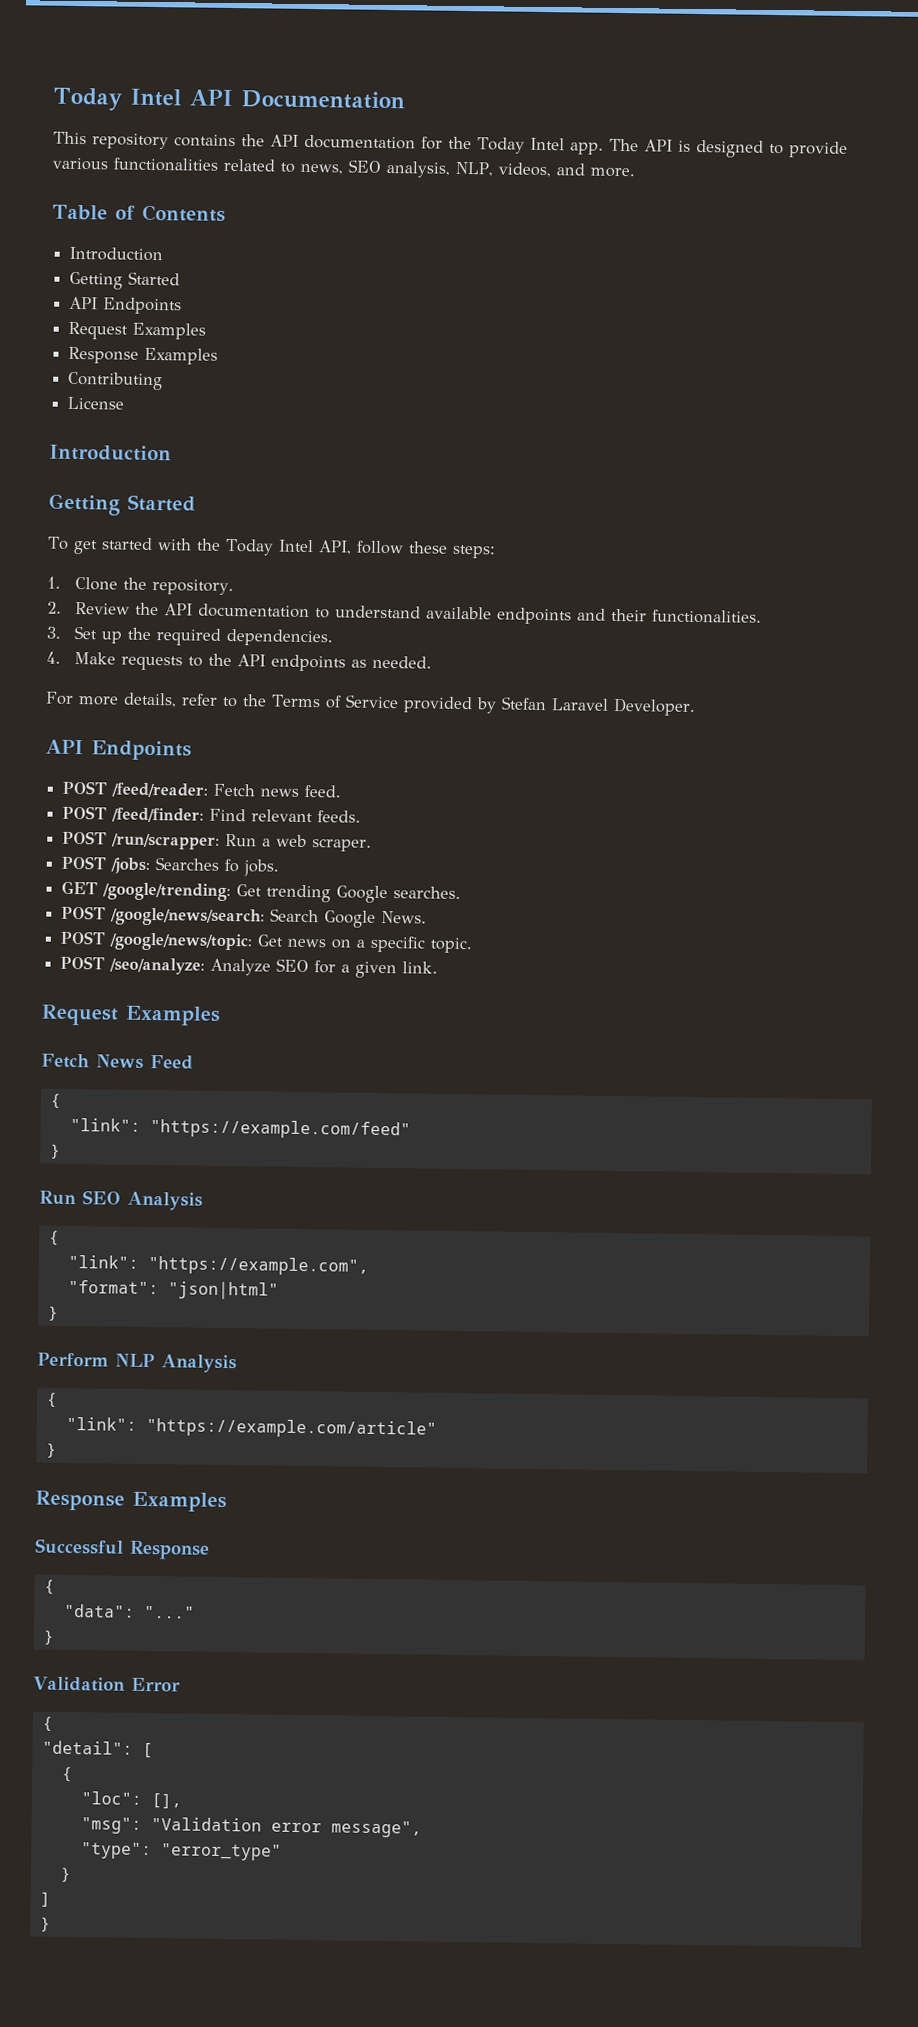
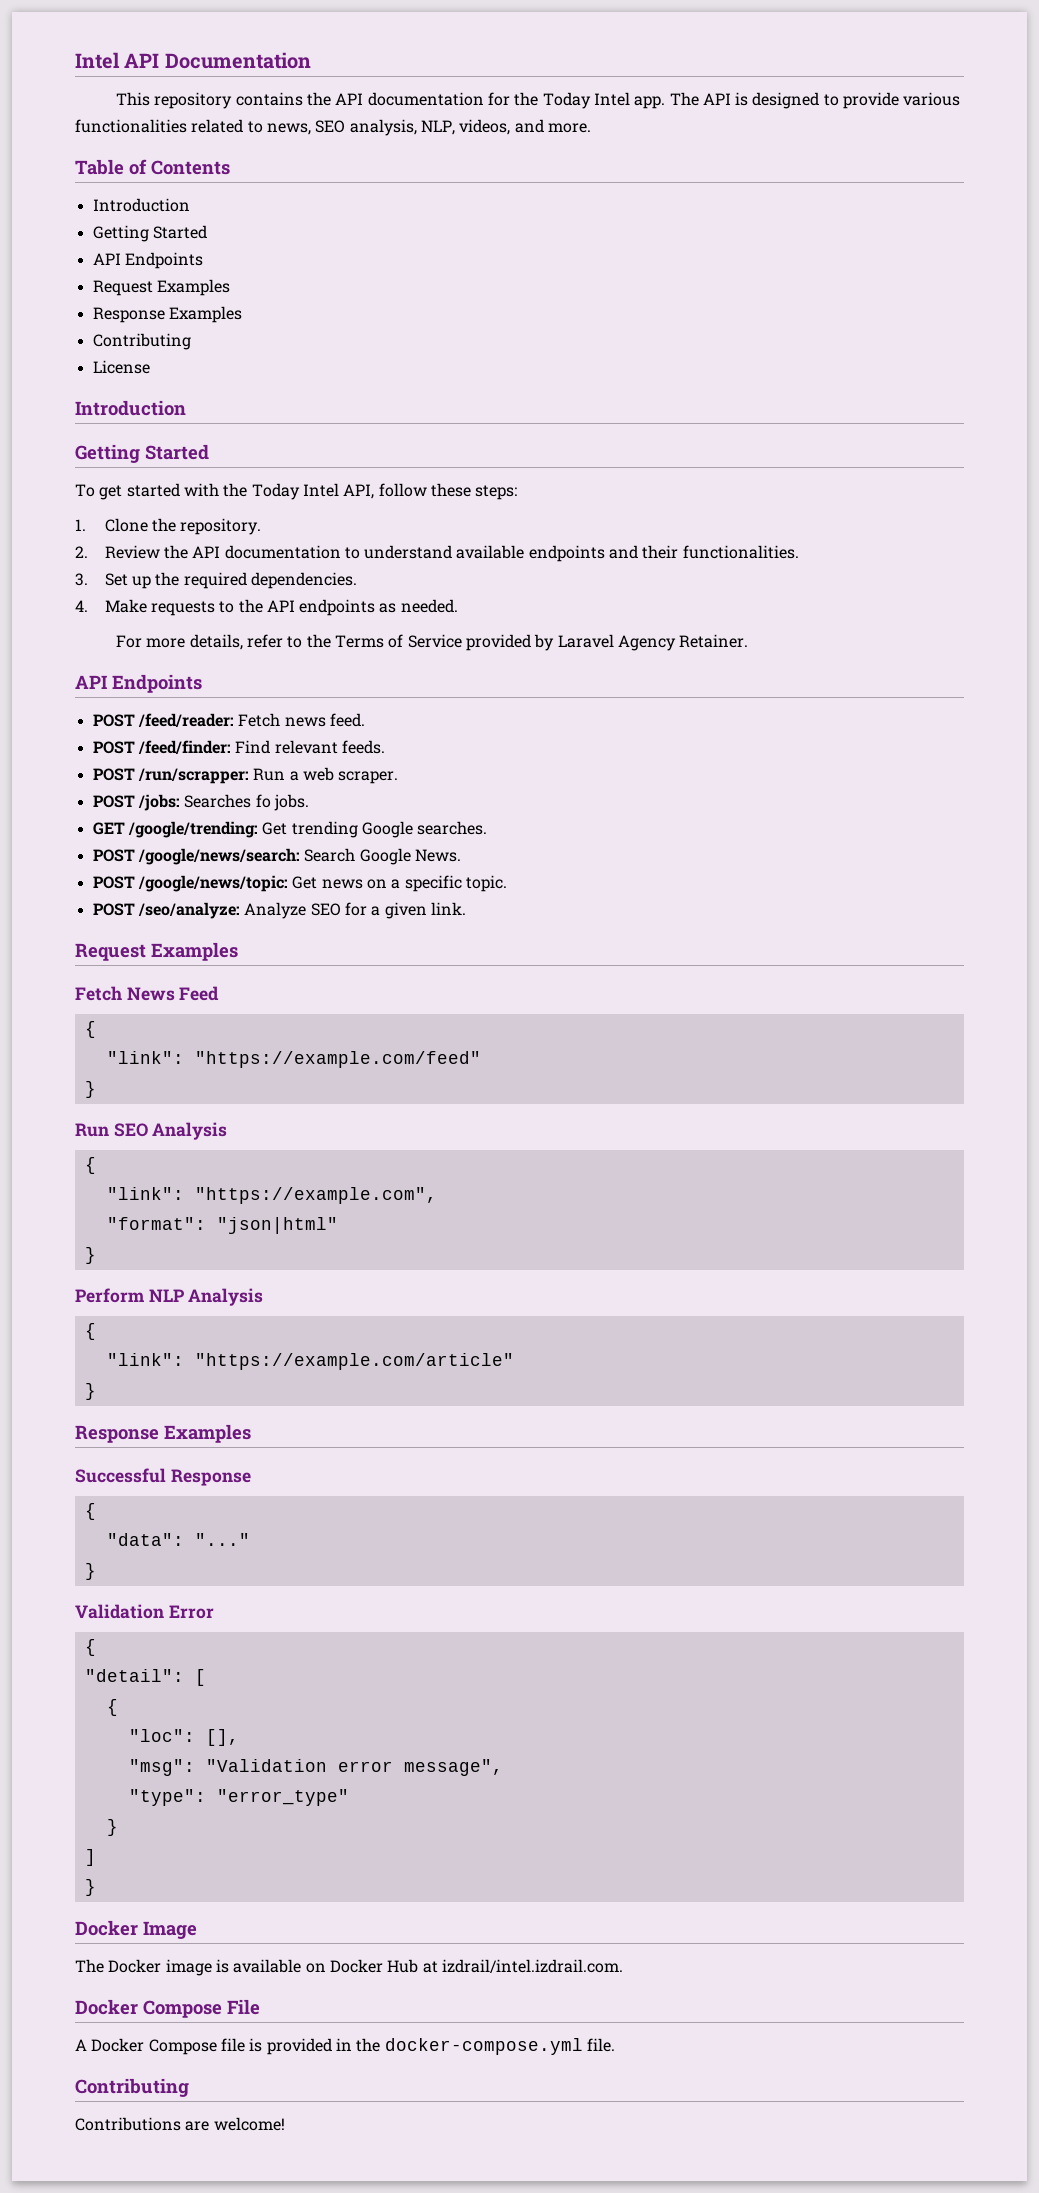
- Today Intel API Documentation
+ Intel API Documentation
- For more details, refer to the Terms of Service provided by Stefan Laravel Developer.
+ For more details, refer to the Terms of Service provided by Laravel Agency Retainer.
+ Docker Image
+ The Docker image is available on Docker Hub at izdrail/intel.izdrail.com.
+ Docker Compose File
+ A Docker Compose file is provided in the docker-compose.yml file.
+ Contributing
+ Contributions are welcome!

